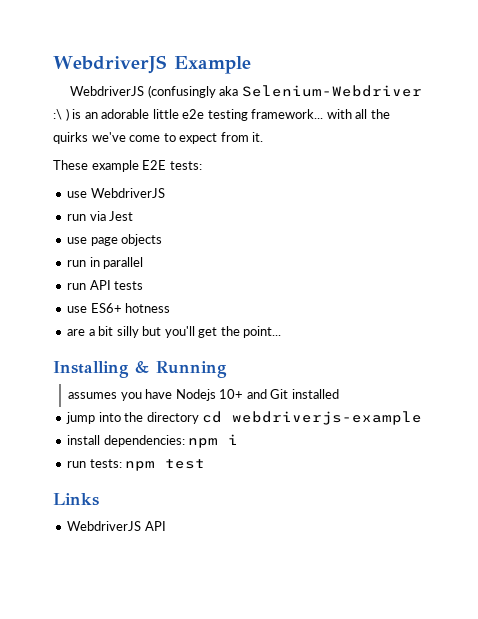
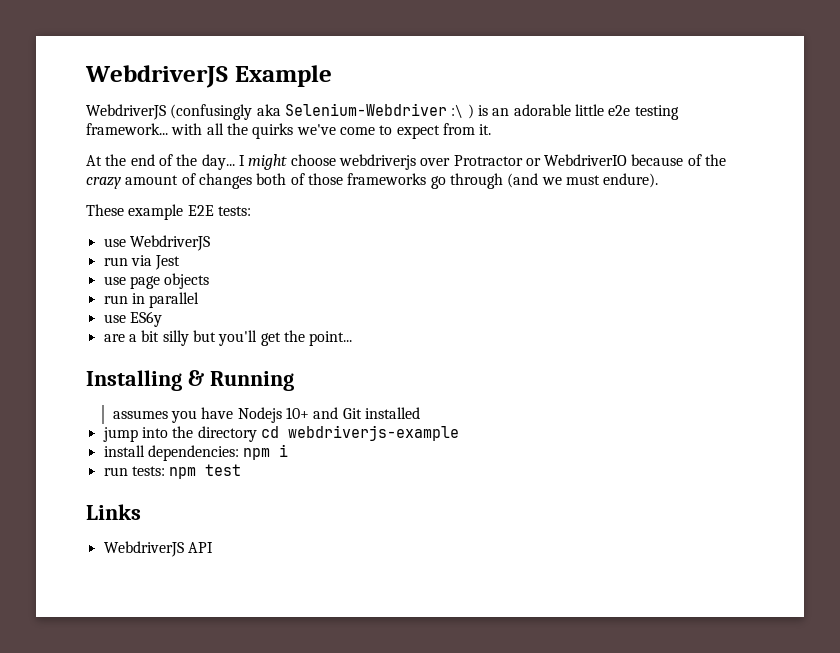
+ At the end of the day... I might choose webdriverjs over Protractor or WebdriverIO because of the crazy amount of changes both of those frameworks go through (and we must endure).
- run API tests
- use ES6+ hotness
+ use ES6y

